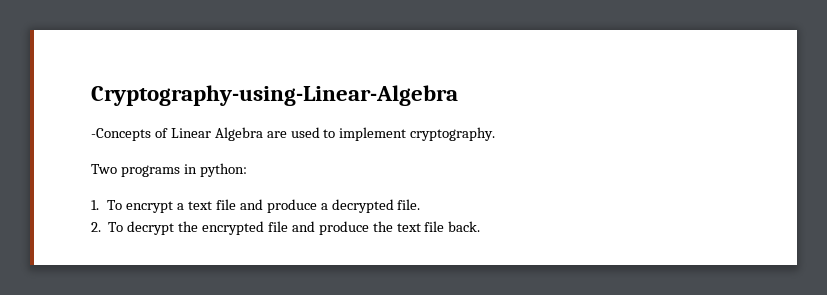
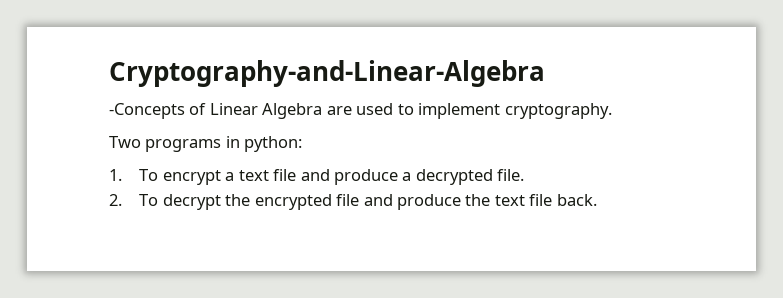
- Cryptography-using-Linear-Algebra
+ Cryptography-and-Linear-Algebra

